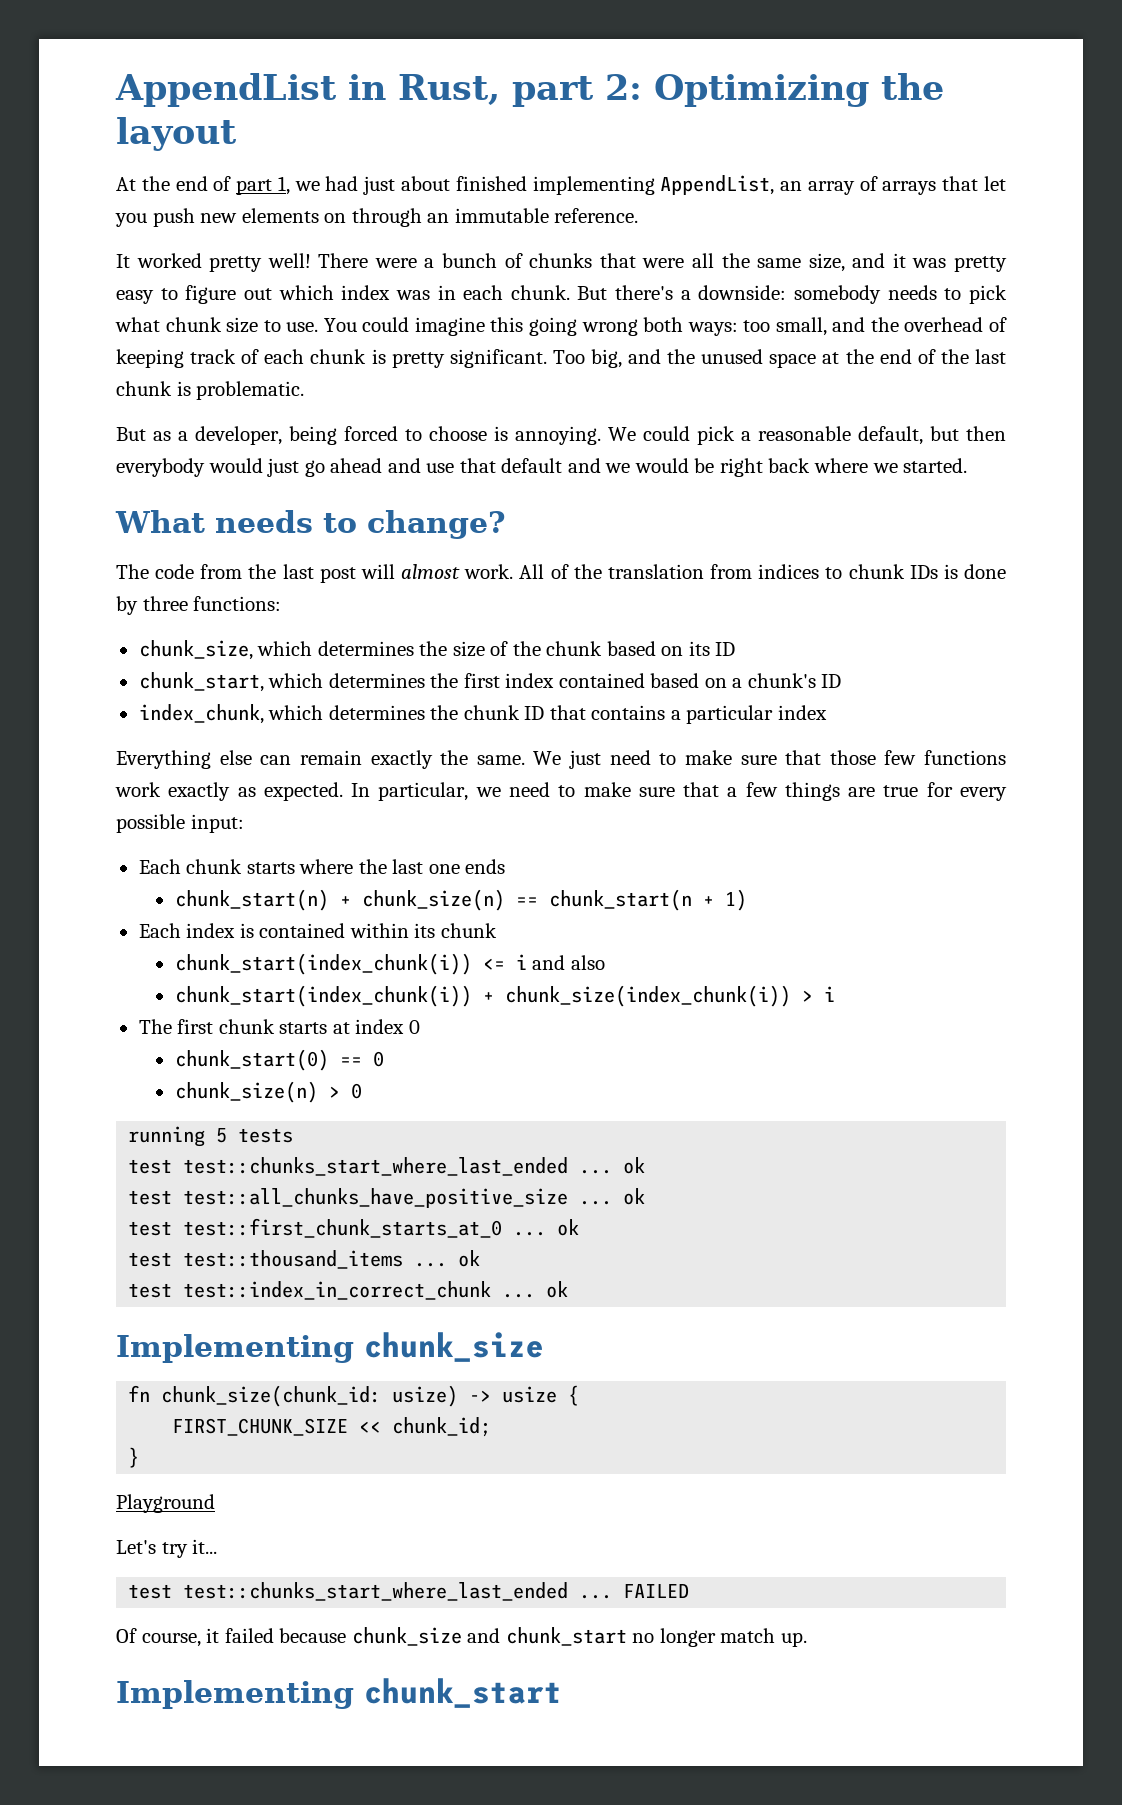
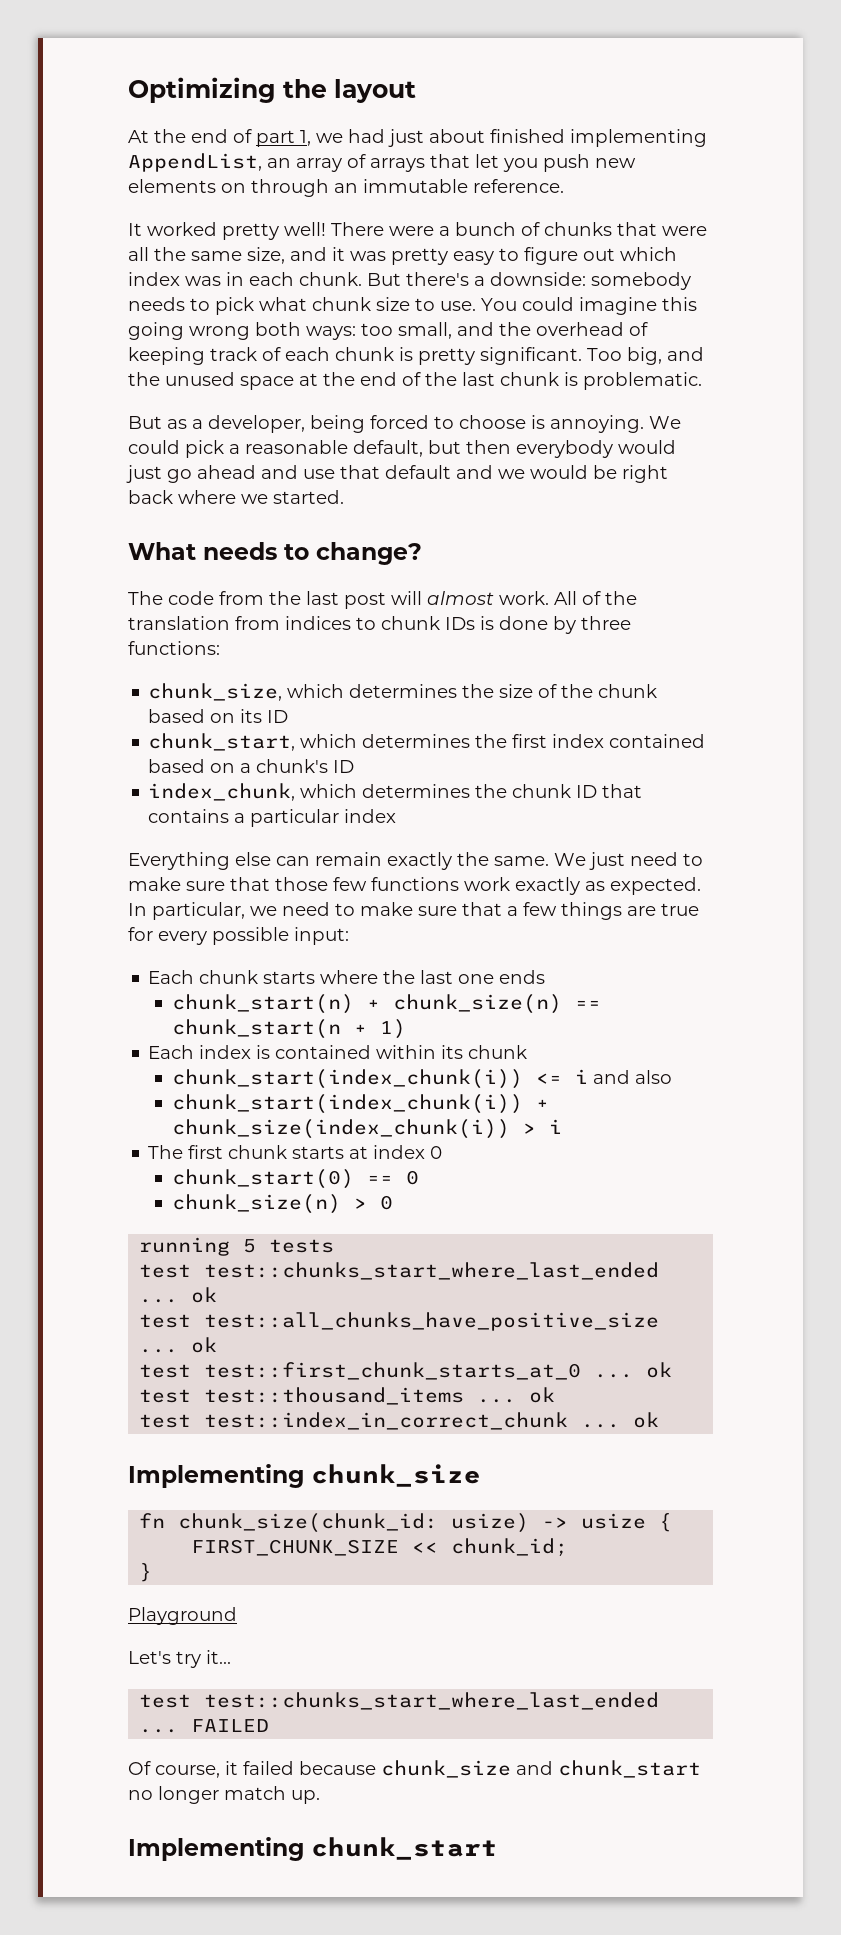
- AppendList in Rust, part 2: Optimizing the layout
+ Optimizing the layout

